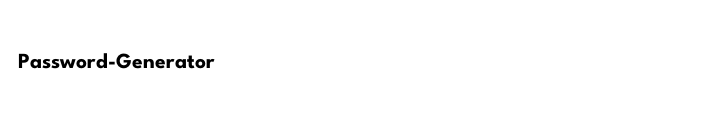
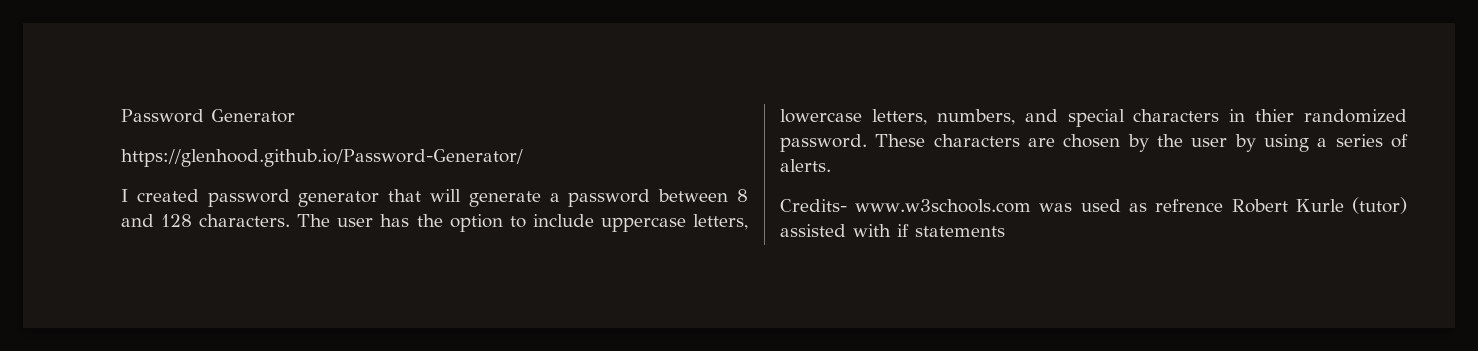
- Password-Generator
+ Password Generator
+ https://glenhood.github.io/Password-Generator/
+ I created password generator that will generate a password between 8 and 128 characters. The user has the option to include uppercase letters, lowercase letters, numbers, and special characters in thier randomized password. These characters are chosen by the user by using a series of alerts.
+ Credits- www.w3schools.com was used as refrence Robert Kurle (tutor) assisted with if statements

